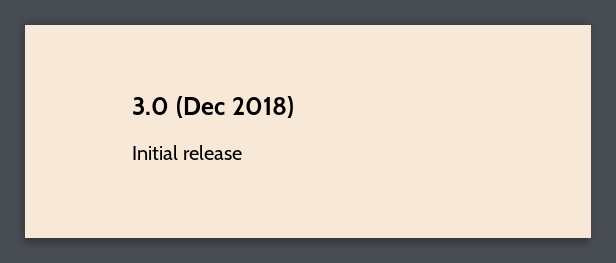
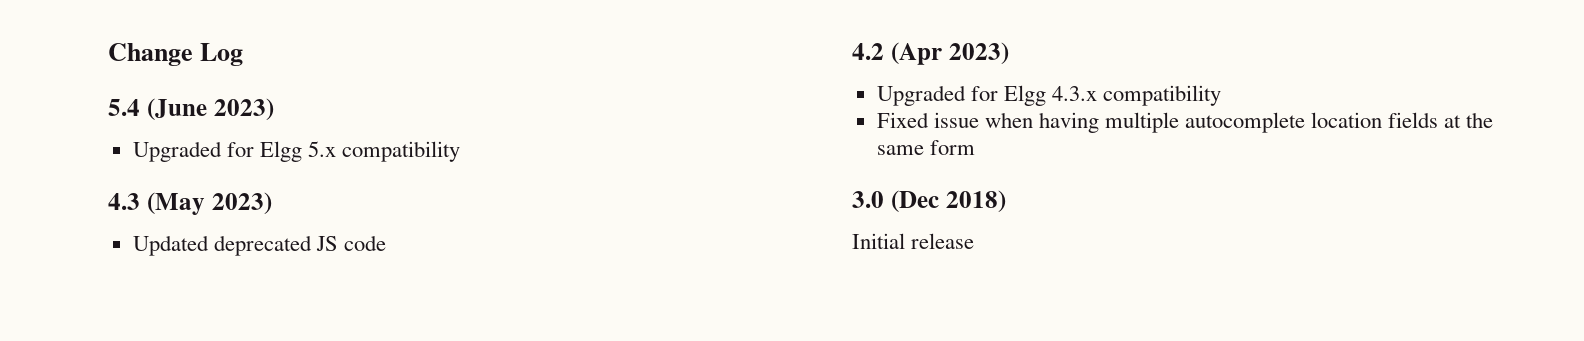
+ Change Log
+ 5.4 (June 2023)
+ Upgraded for Elgg 5.x compatibility
+ 4.3 (May 2023)
+ Updated deprecated JS code
+ 4.2 (Apr 2023)
+ Upgraded for Elgg 4.3.x compatibility
+ Fixed issue when having multiple autocomplete location fields at the same form

